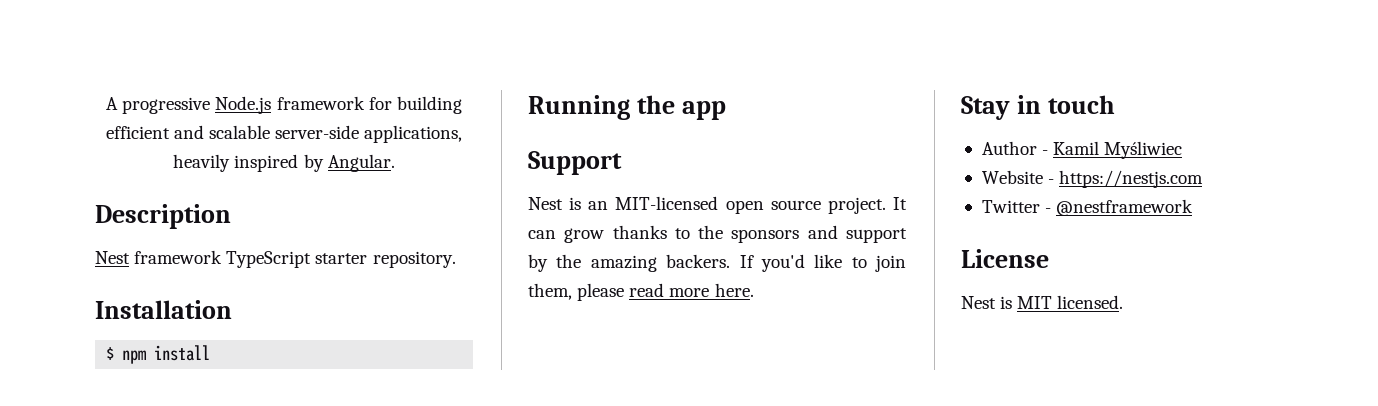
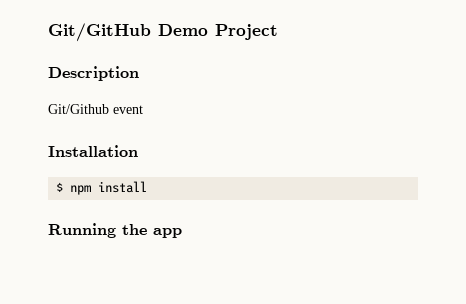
- A progressive Node.js framework for building efficient and scalable server-side applications, heavily inspired by Angular.
+ Git/GitHub Demo Project
  Description
- Nest framework TypeScript starter repository.
+ Git/Github event
- Support
- Nest is an MIT-licensed open source project. It can grow thanks to the sponsors and support by the amazing backers. If you'd like to join them, please read more here.
- Stay in touch
- Author - Kamil Myśliwiec
- Website - https://nestjs.com
- Twitter - @nestframework
- License
- Nest is MIT licensed.

